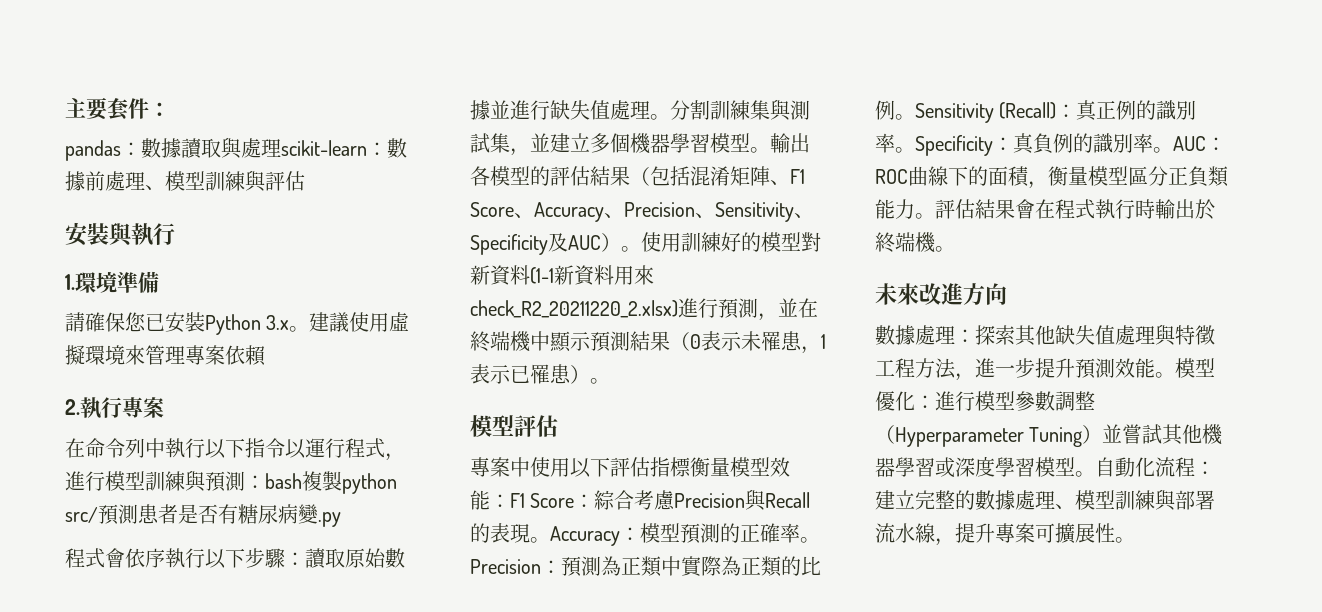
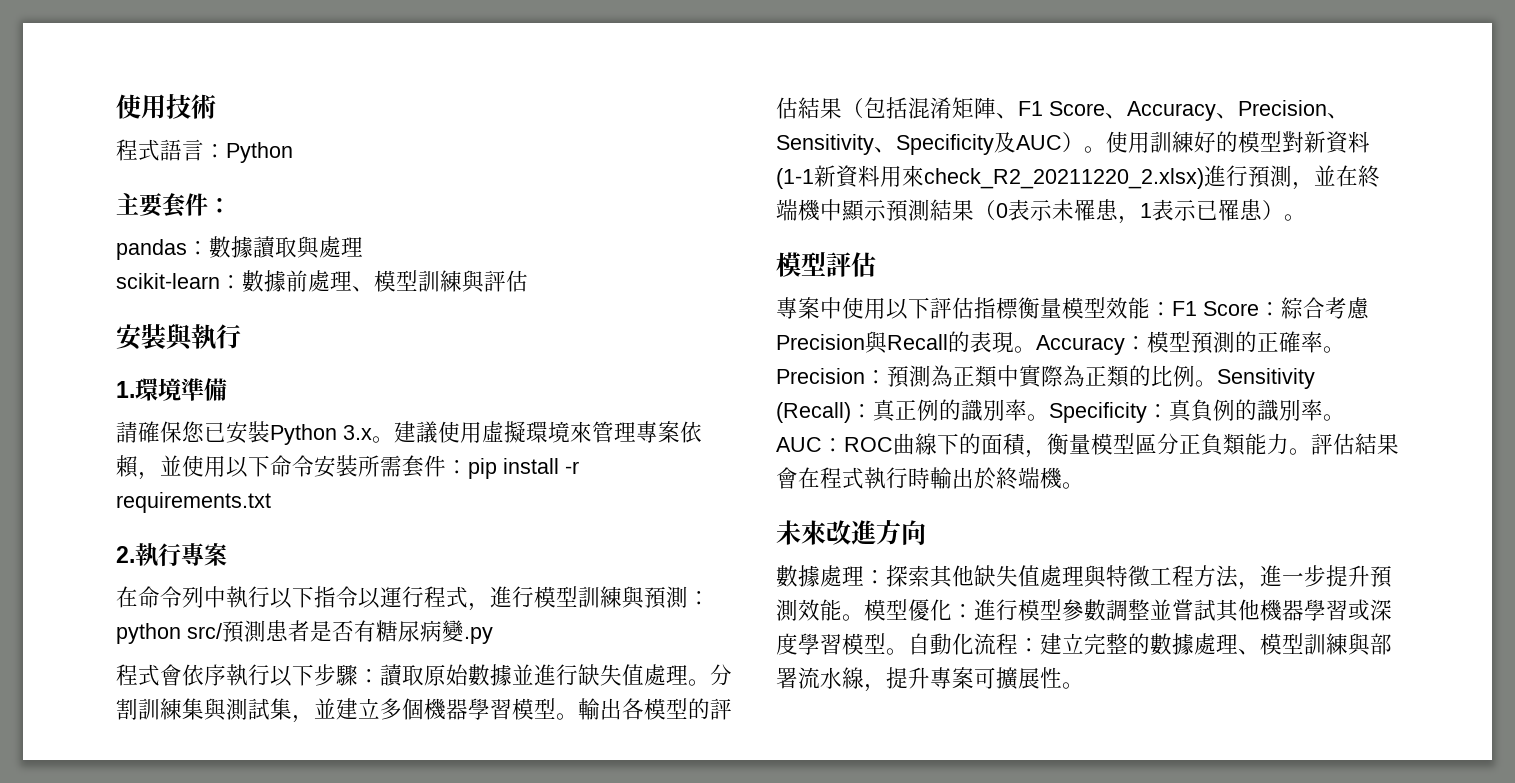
+ 使用技術
+ 程式語言：Python
- pandas：數據讀取與處理scikit-learn：數據前處理、模型訓練與評估
+ pandas：數據讀取與處理
+ scikit-learn：數據前處理、模型訓練與評估
- 建議使用虛擬環境來管理專案依賴
+ 建議使用虛擬環境來管理專案依賴，並使用以下命令安裝所需套件：pip install -r requirements.txt
- 在命令列中執行以下指令以運行程式，進行模型訓練與預測：bash複製python src/預測患者是否有糖尿病變.py
+ 在命令列中執行以下指令以運行程式，進行模型訓練與預測：python src/預測患者是否有糖尿病變.py
- 模型優化：進行模型參數調整（Hyperparameter Tuning）並嘗試其他機器學習或深度學習模型。
+ 模型優化：進行模型參數調整並嘗試其他機器學習或深度學習模型。

